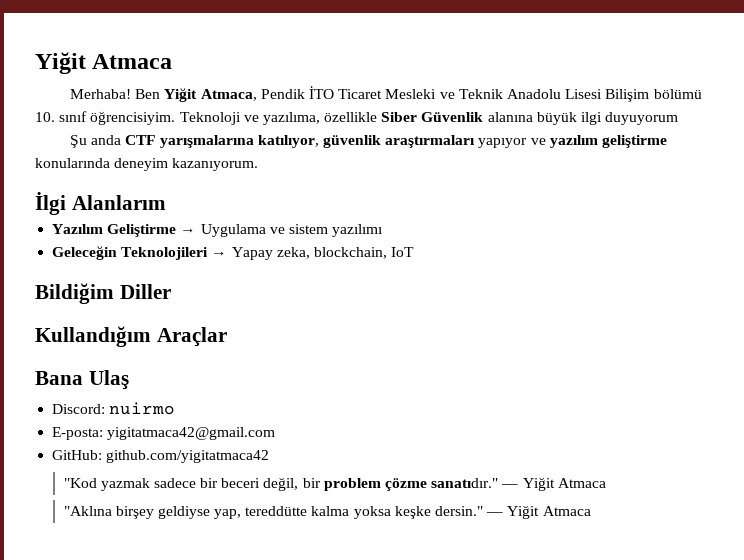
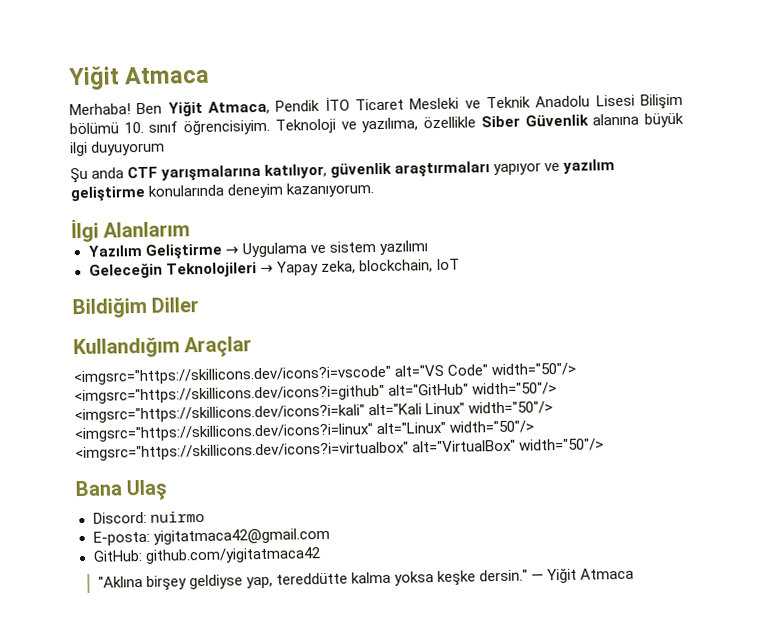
+ <imgsrc="https://skillicons.dev/icons?i=vscode" alt="VS Code" width="50"/> <imgsrc="https://skillicons.dev/icons?i=github" alt="GitHub" width="50"/> <imgsrc="https://skillicons.dev/icons?i=kali" alt="Kali Linux" width="50"/> <imgsrc="https://skillicons.dev/icons?i=linux" alt="Linux" width="50"/> <imgsrc="https://skillicons.dev/icons?i=virtualbox" alt="VirtualBox" width="50"/>
- "Kod yazmak sadece bir beceri değil, bir problem çözme sanatıdır." — Yiğit Atmaca

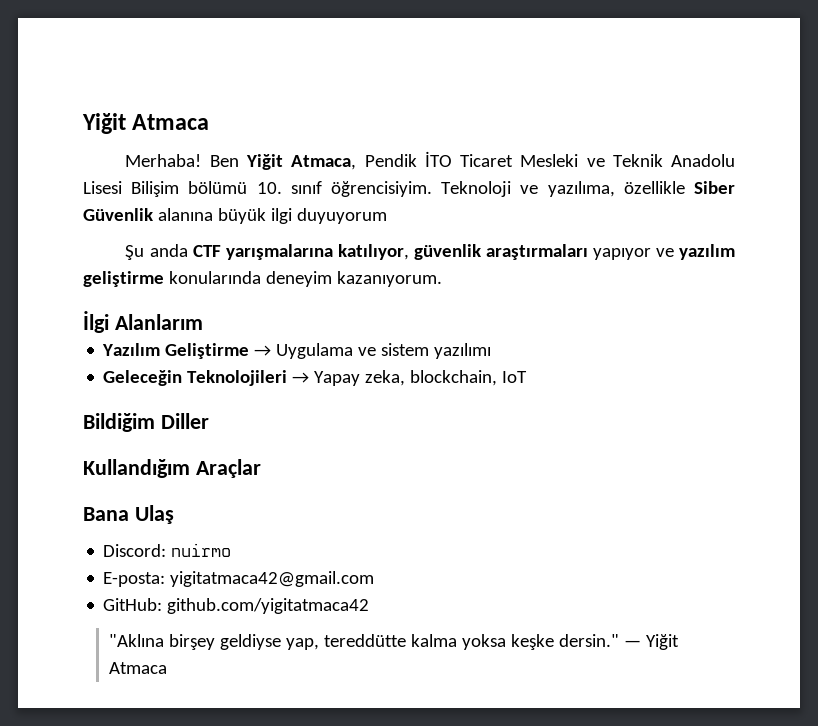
- <imgsrc="https://skillicons.dev/icons?i=vscode" alt="VS Code" width="50"/> <imgsrc="https://skillicons.dev/icons?i=github" alt="GitHub" width="50"/> <imgsrc="https://skillicons.dev/icons?i=kali" alt="Kali Linux" width="50"/> <imgsrc="https://skillicons.dev/icons?i=linux" alt="Linux" width="50"/> <imgsrc="https://skillicons.dev/icons?i=virtualbox" alt="VirtualBox" width="50"/>

